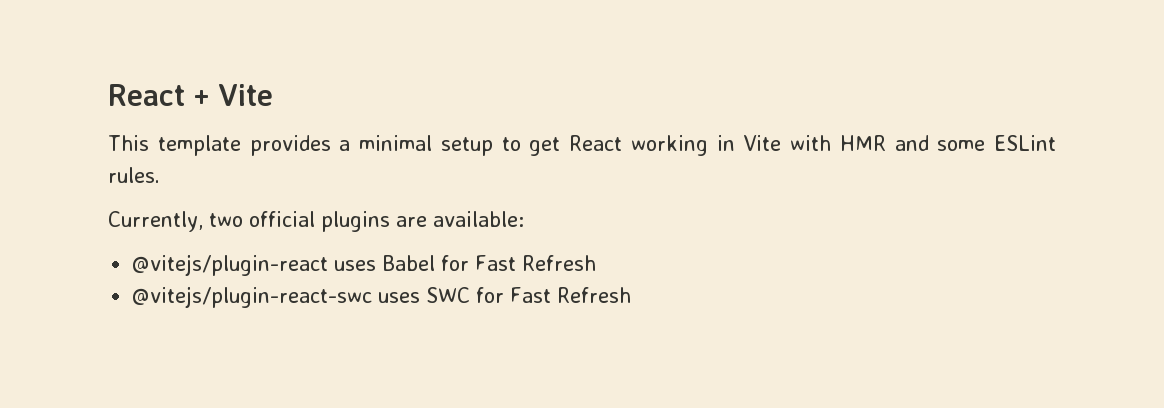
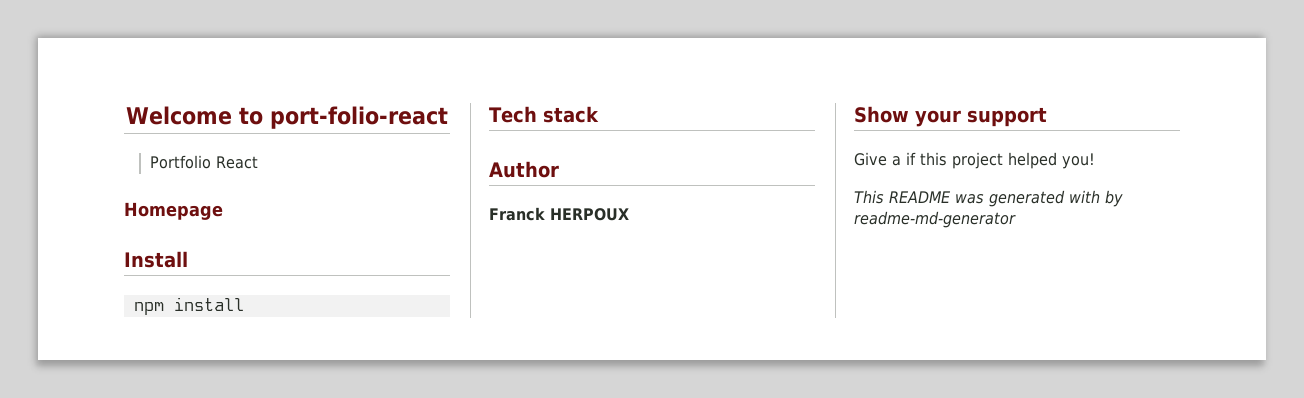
- React + Vite
- This template provides a minimal setup to get React working in Vite with HMR and some ESLint rules.
- Currently, two official plugins are available:
- @vitejs/plugin-react uses Babel for Fast Refresh
- @vitejs/plugin-react-swc uses SWC for Fast Refresh
+ Welcome to port-folio-react
+ Portfolio React
+ Homepage
+ Install
+ npm install
+ Tech stack
+ Author
+ Franck HERPOUX
+ Show your support
+ Give a if this project helped you!
+ This README was generated with by readme-md-generator

